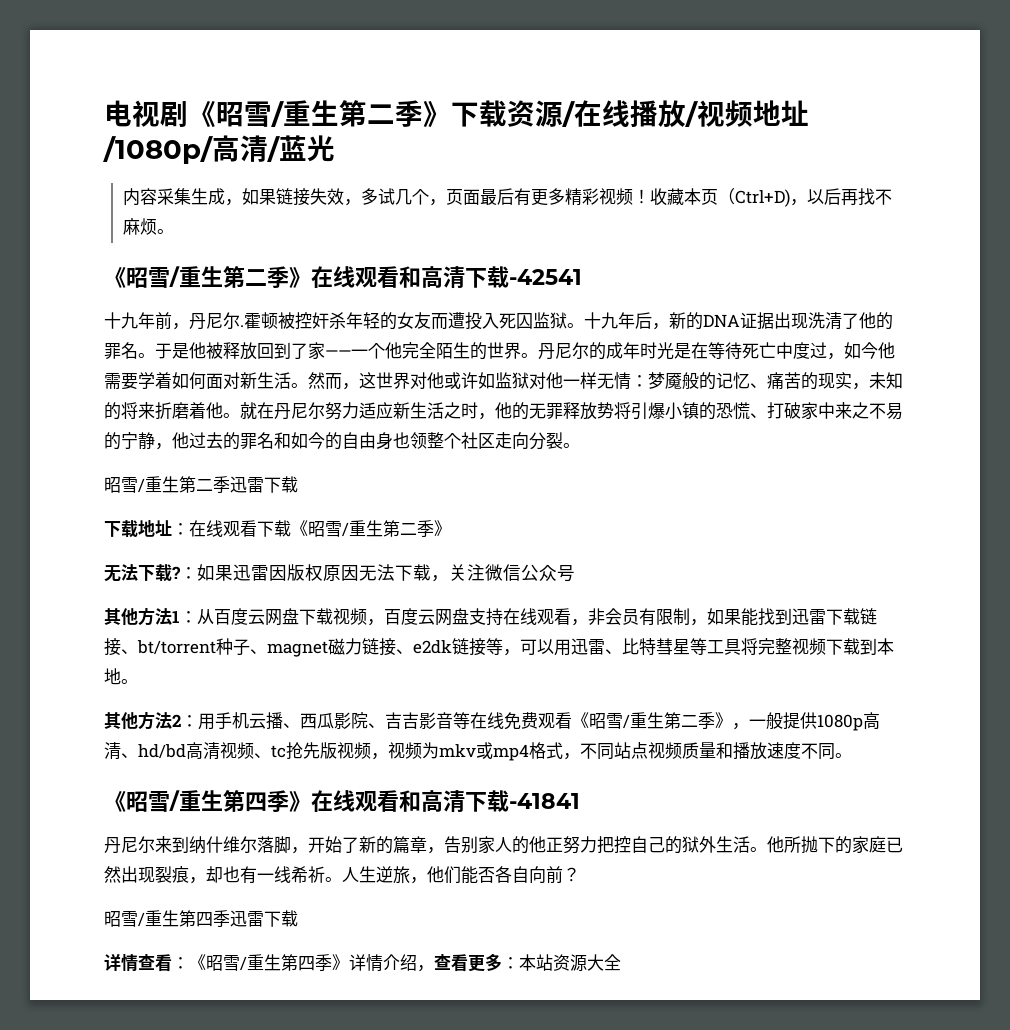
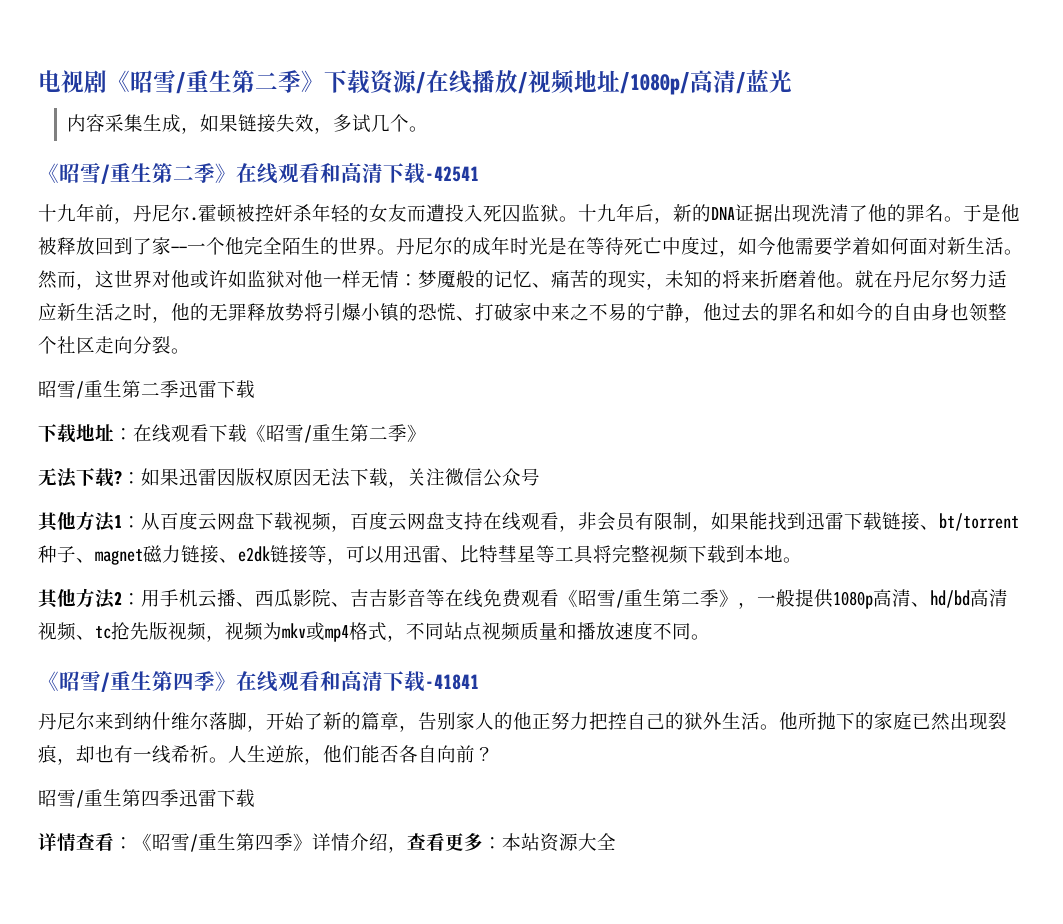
- 内容采集生成，如果链接失效，多试几个，页面最后有更多精彩视频！收藏本页（Ctrl+D)，以后再找不麻烦。
+ 内容采集生成，如果链接失效，多试几个。

